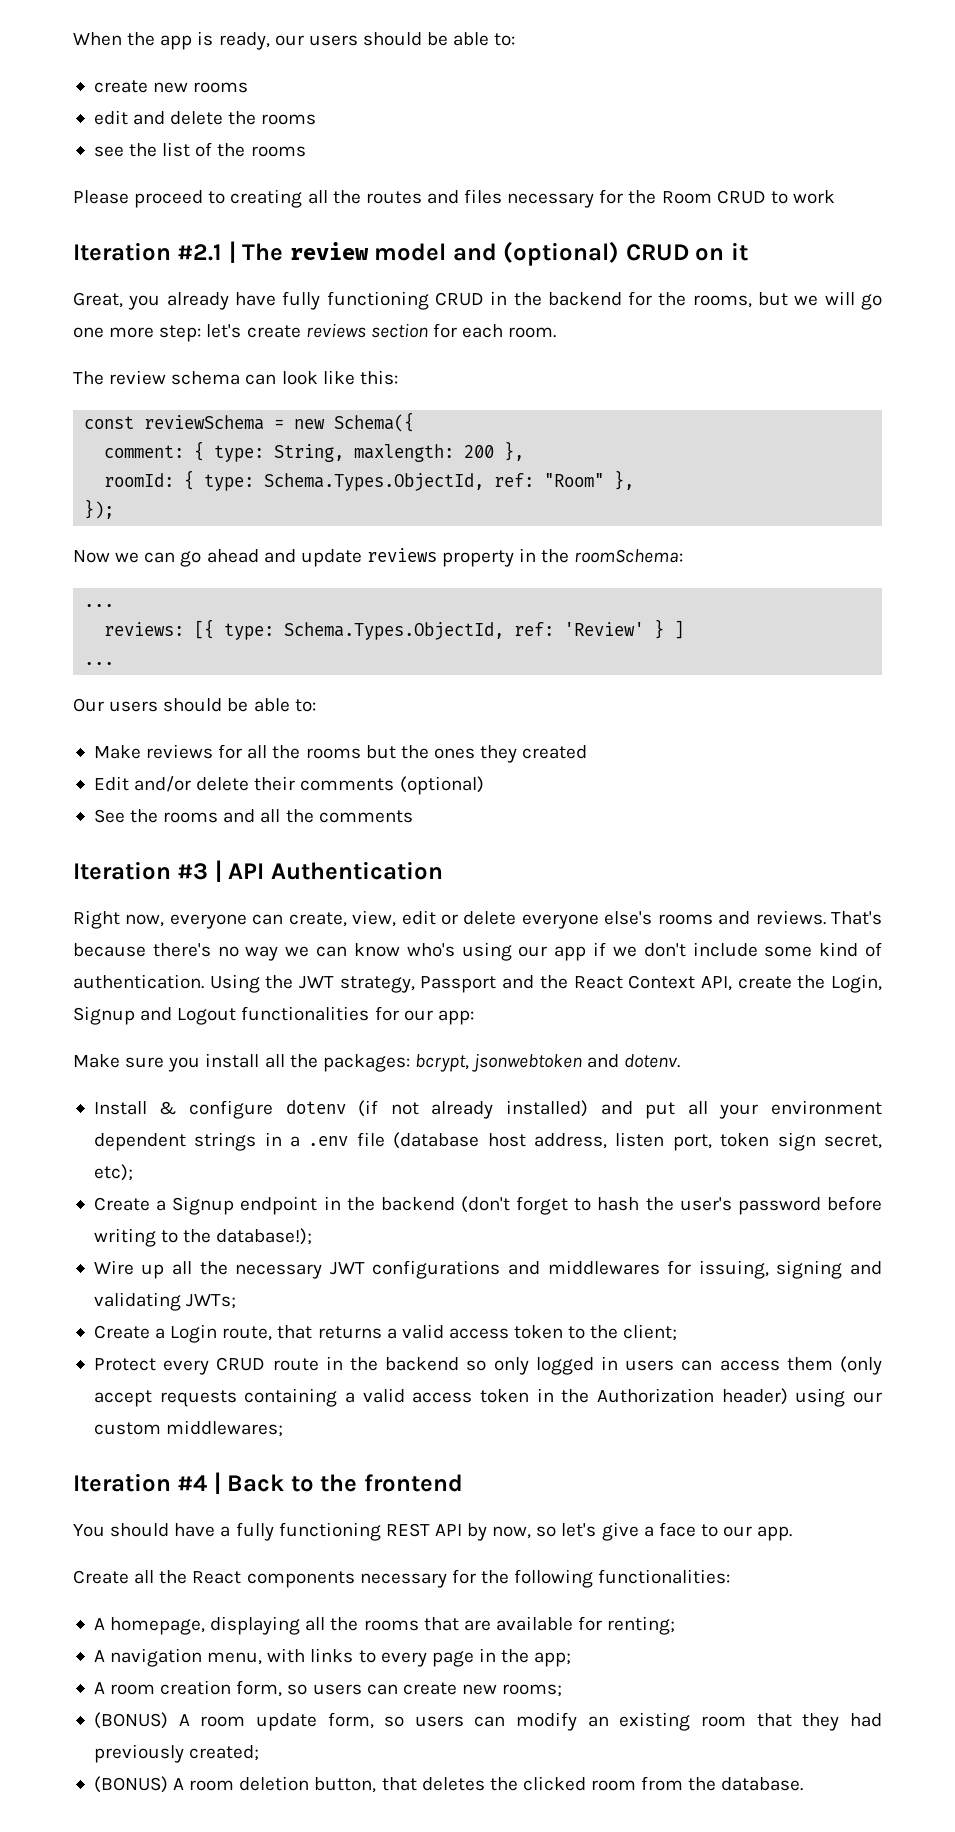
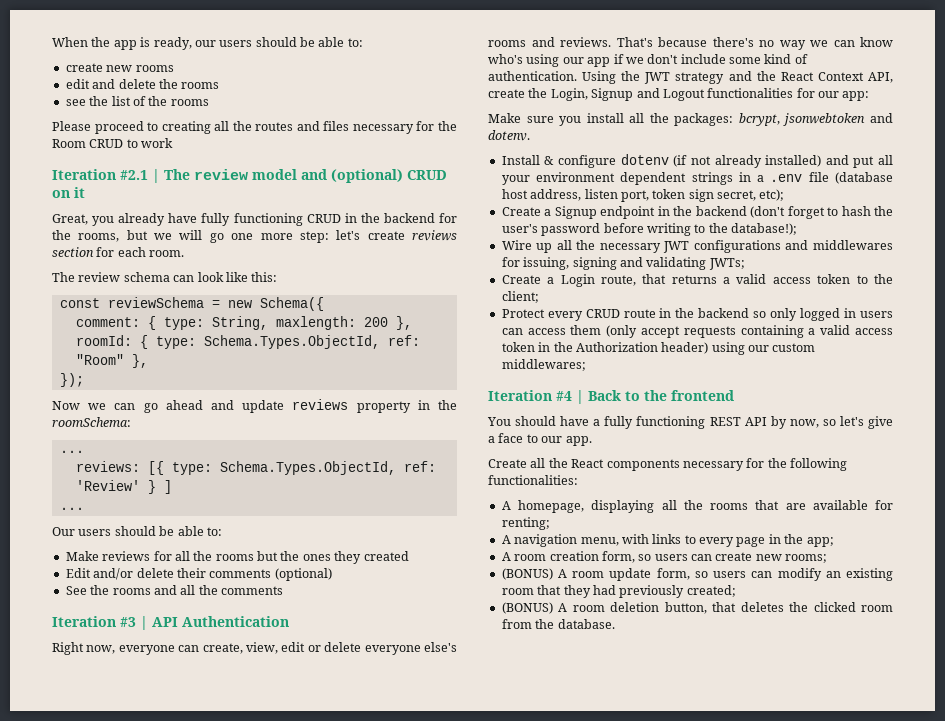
- Using the JWT strategy, Passport and the React Context API, create the Login, Signup and Logout functionalities for our app:
+ Using the JWT strategy and the React Context API, create the Login, Signup and Logout functionalities for our app:

